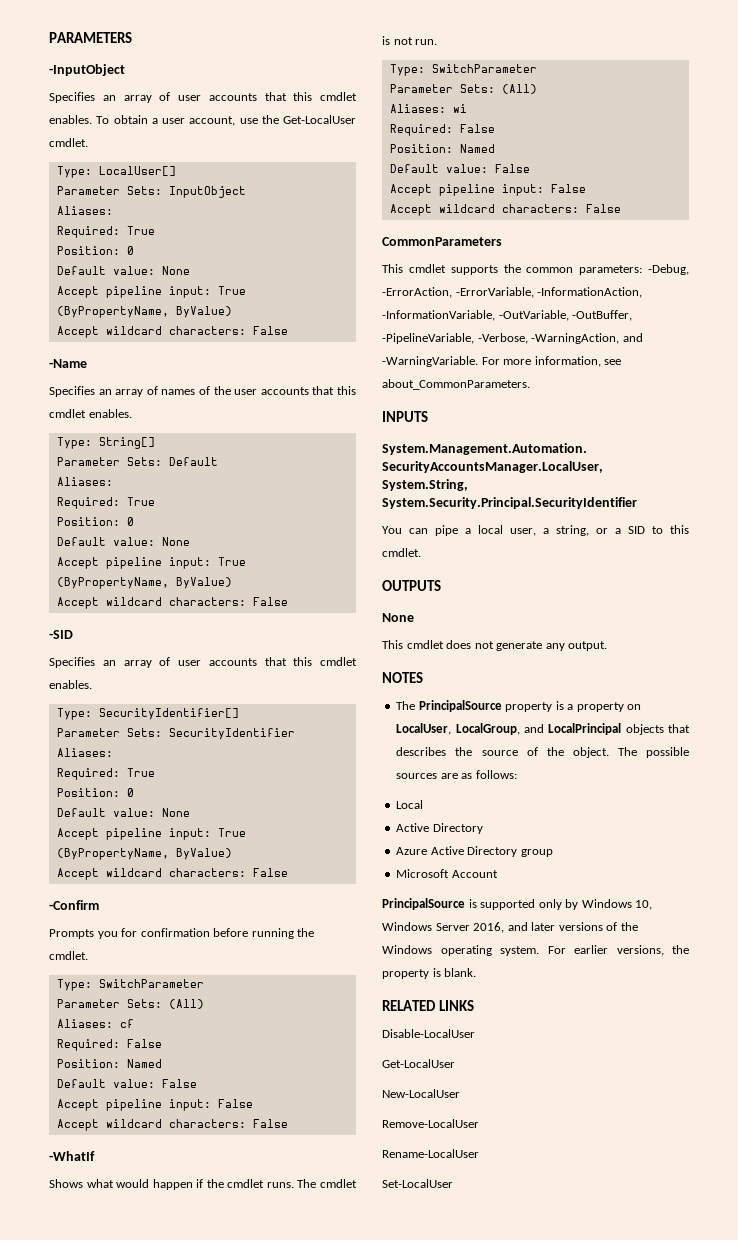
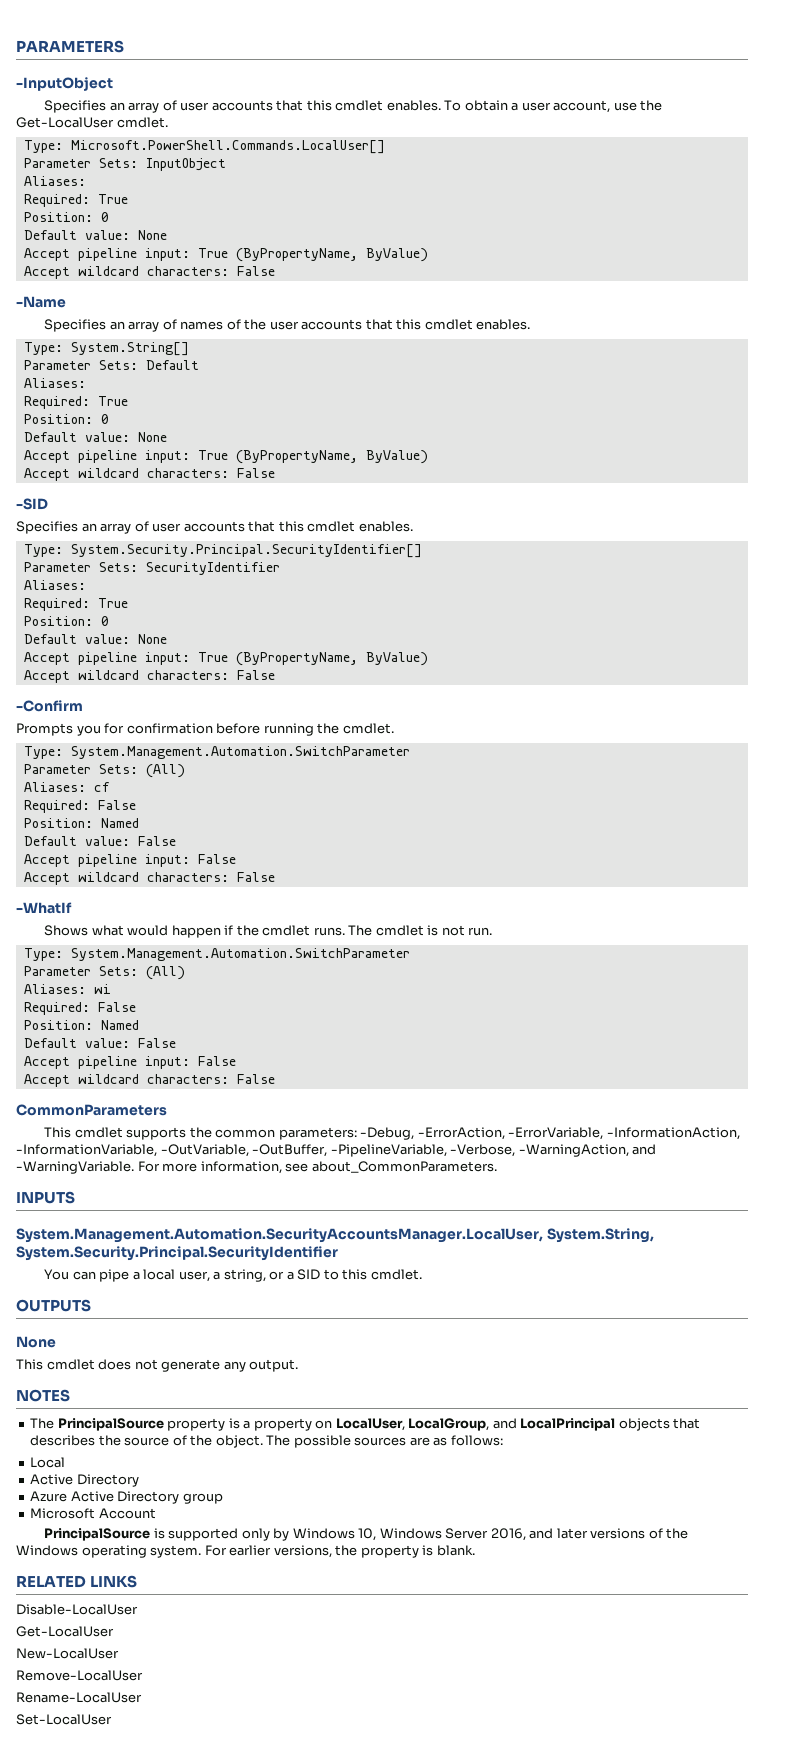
- Type: LocalUser[]
+ Type: Microsoft.PowerShell.Commands.LocalUser[]
- Type: String[]
+ Type: System.String[]
- Type: SecurityIdentifier[]
+ Type: System.Security.Principal.SecurityIdentifier[]
  Prompts you for confirmation before running the cmdlet.
- Type: SwitchParameter
+ Type: System.Management.Automation.SwitchParameter
  The cmdlet is not run.
- Type: SwitchParameter
+ Type: System.Management.Automation.SwitchParameter

